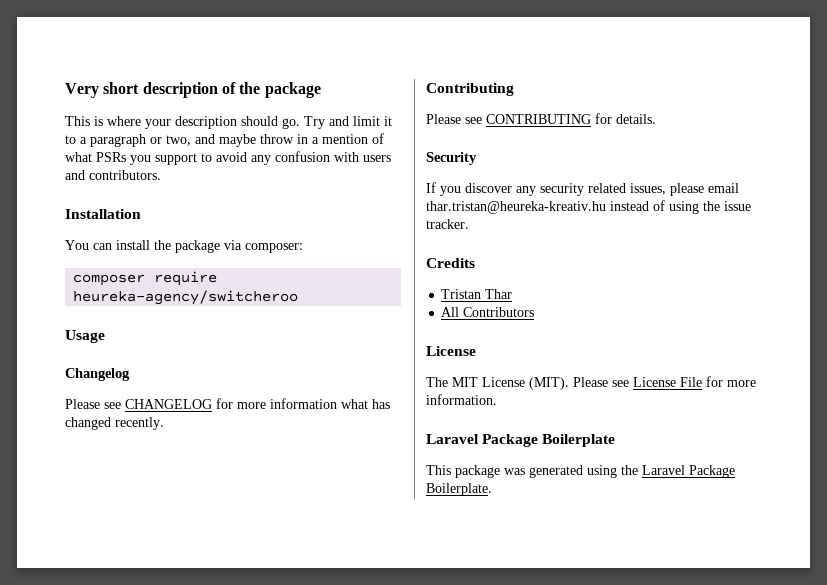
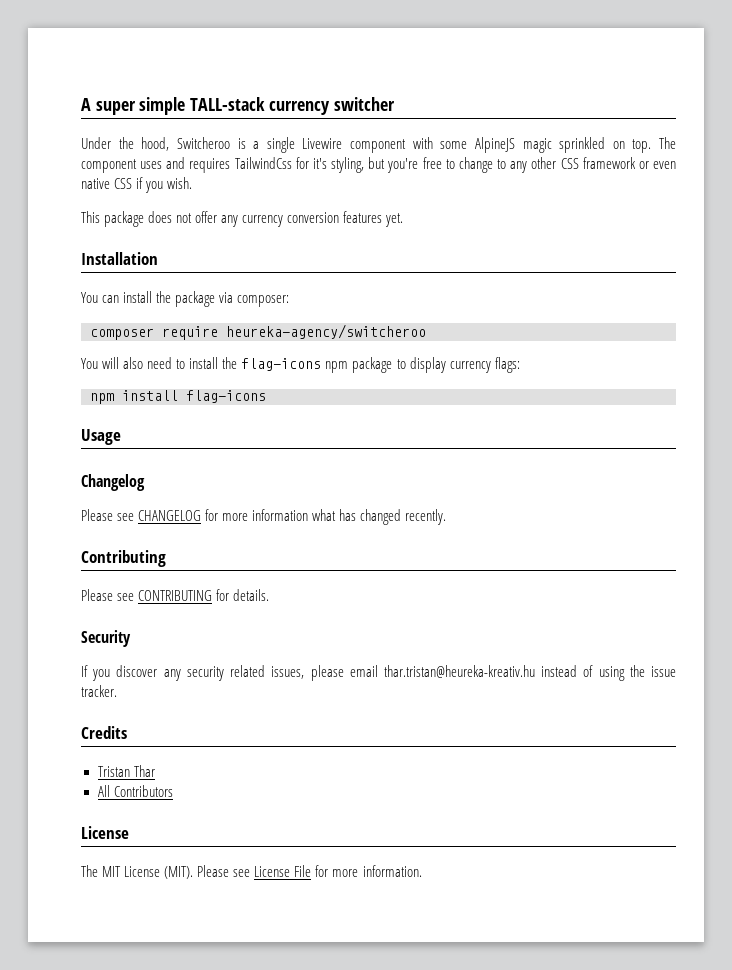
- Very short description of the package
- This is where your description should go. Try and limit it to a paragraph or two, and maybe throw in a mention of what PSRs you support to avoid any confusion with users and contributors.
+ A super simple TALL-stack currency switcher
+ Under the hood, Switcheroo is a single Livewire component with some AlpineJS magic sprinkled on top. The component uses and requires TailwindCss for it's styling, but you're free to change to any other CSS framework or even native CSS if you wish.
+ This package does not offer any currency conversion features yet.
+ You will also need to install the flag-icons npm package to display currency flags:
+ npm install flag-icons
- Laravel Package Boilerplate
- This package was generated using the Laravel Package Boilerplate.

